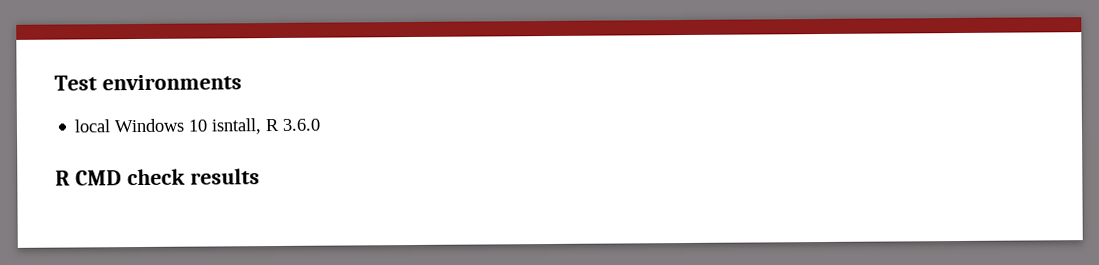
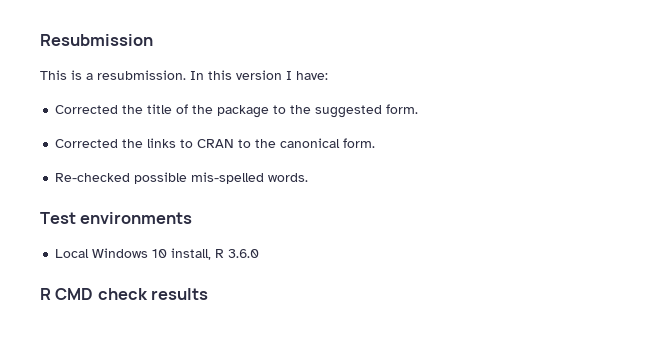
+ Resubmission
+ This is a resubmission. In this version I have:
+ Corrected the title of the package to the suggested form.
+ Corrected the links to CRAN to the canonical form.
+ Re-checked possible mis-spelled words.
- local Windows 10 isntall, R 3.6.0
+ Local Windows 10 install, R 3.6.0

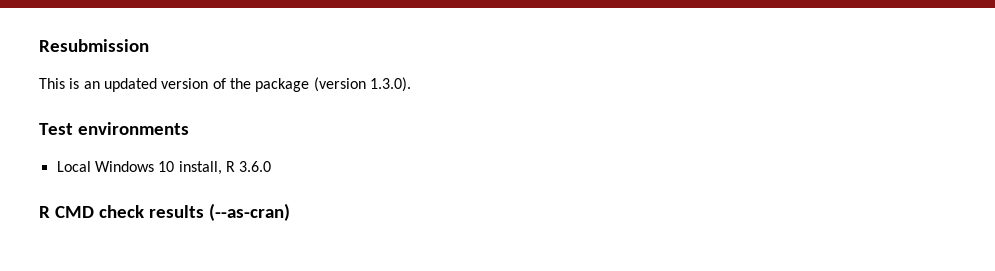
- This is a resubmission. In this version I have:
- Corrected the title of the package to the suggested form.
- Corrected the links to CRAN to the canonical form.
- Re-checked possible mis-spelled words.
+ This is an updated version of the package (version 1.3.0).
- R CMD check results
+ R CMD check results (--as-cran)

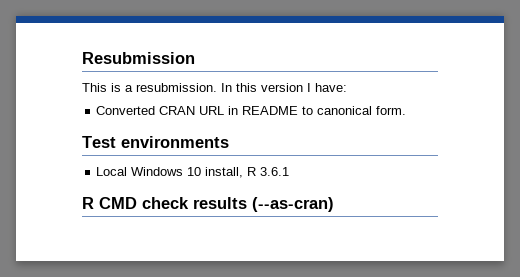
- This is an updated version of the package (version 1.3.0).
+ This is a resubmission. In this version I have:
+ Converted CRAN URL in README to canonical form.
- Local Windows 10 install, R 3.6.0
+ Local Windows 10 install, R 3.6.1

